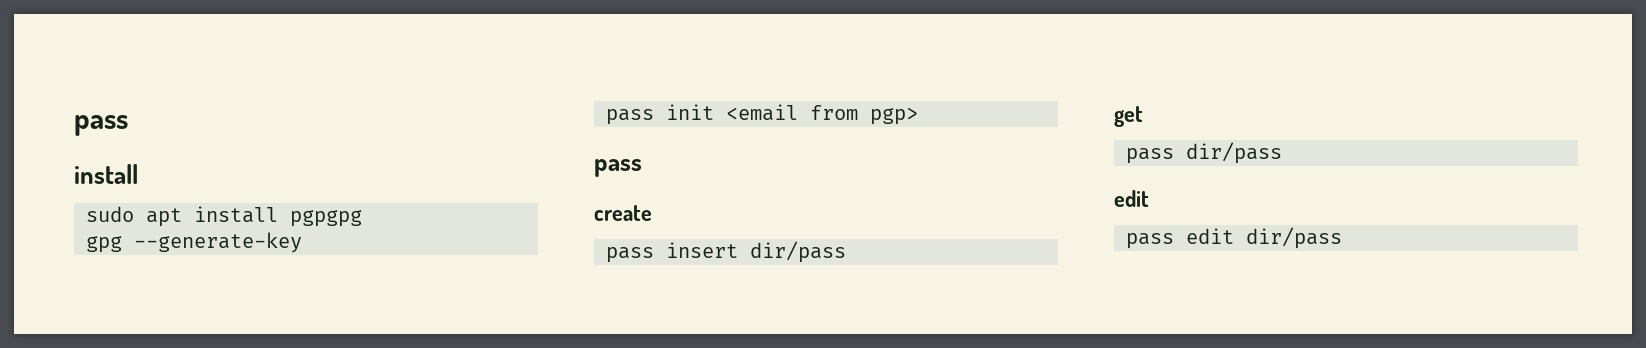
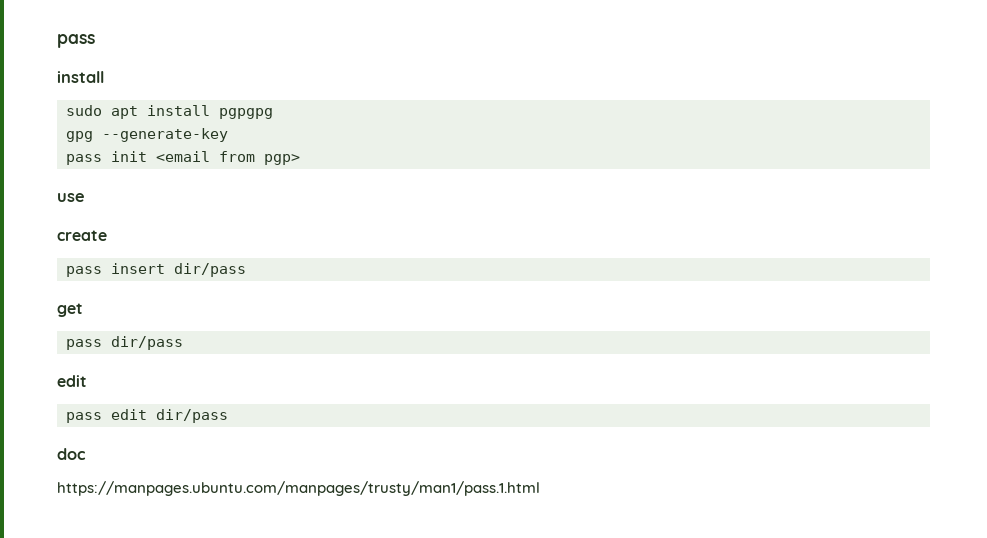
  pass init <email from pgp>
- pass
+ use
+ doc
+ https://manpages.ubuntu.com/manpages/trusty/man1/pass.1.html

